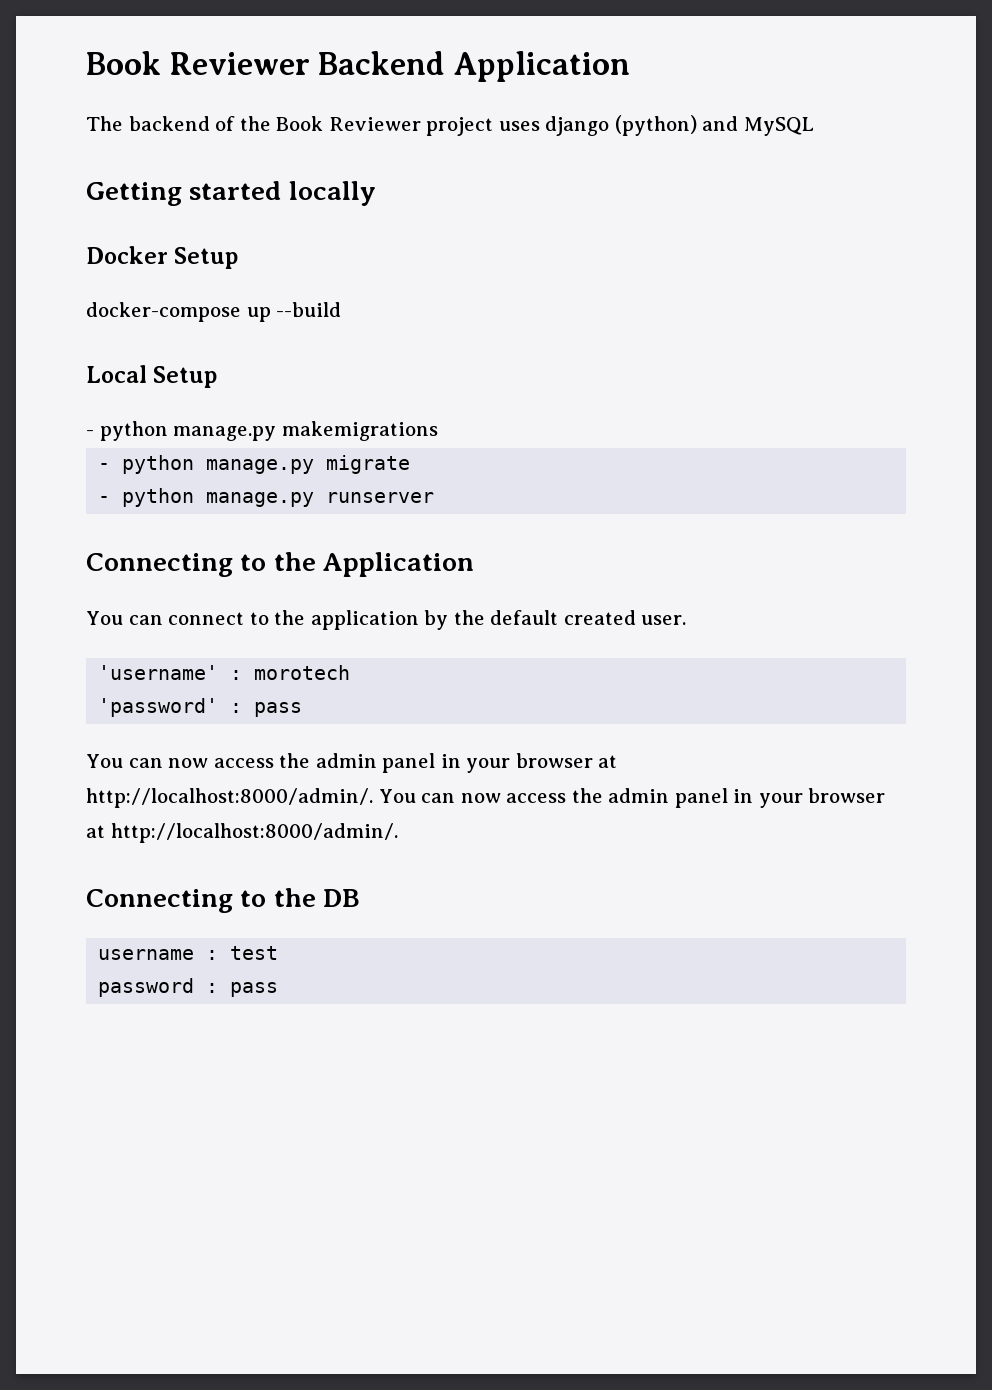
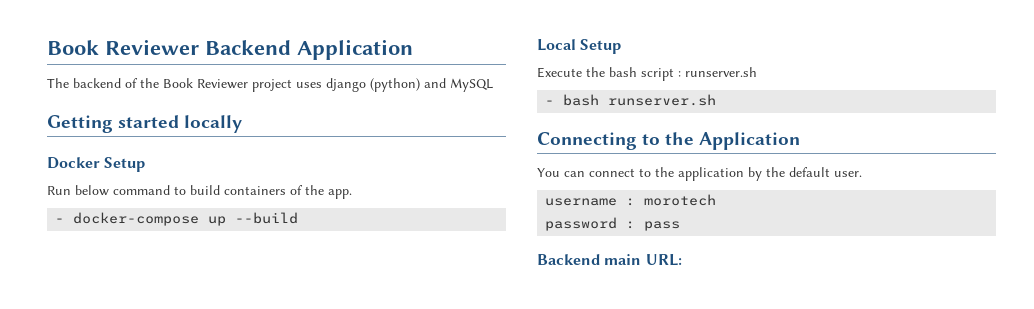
- docker-compose up --build
+ Run below command to build containers of the app.
+ - docker-compose up --build
- - python manage.py makemigrations
- - python manage.py migrate
- - python manage.py runserver
+ Execute the bash script : runserver.sh
+ - bash runserver.sh
- You can connect to the application by the default created user.
+ You can connect to the application by the default user.
- 'username' : morotech
- 'password' : pass
- You can now access the admin panel in your browser at http://localhost:8000/admin/. You can now access the admin panel in your browser at http://localhost:8000/admin/.
- Connecting to the DB
- username : test
+ username : morotech
+ Backend main URL:

